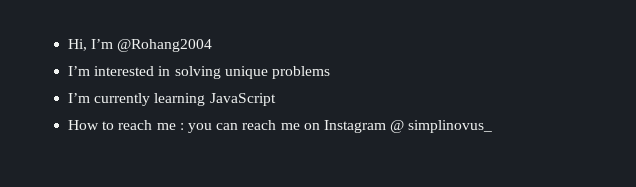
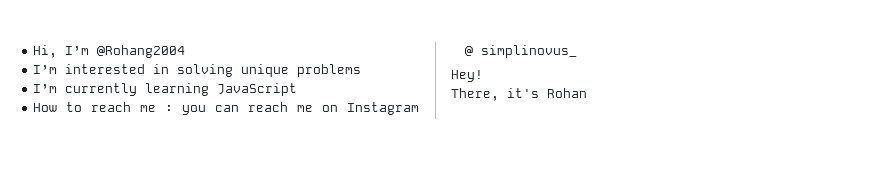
+ Hey!
+ There, it's Rohan

